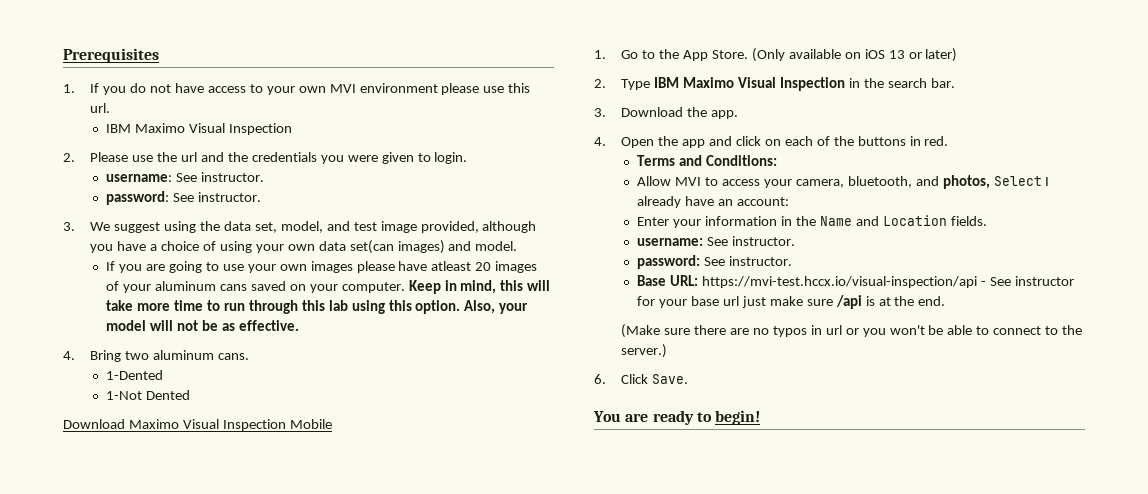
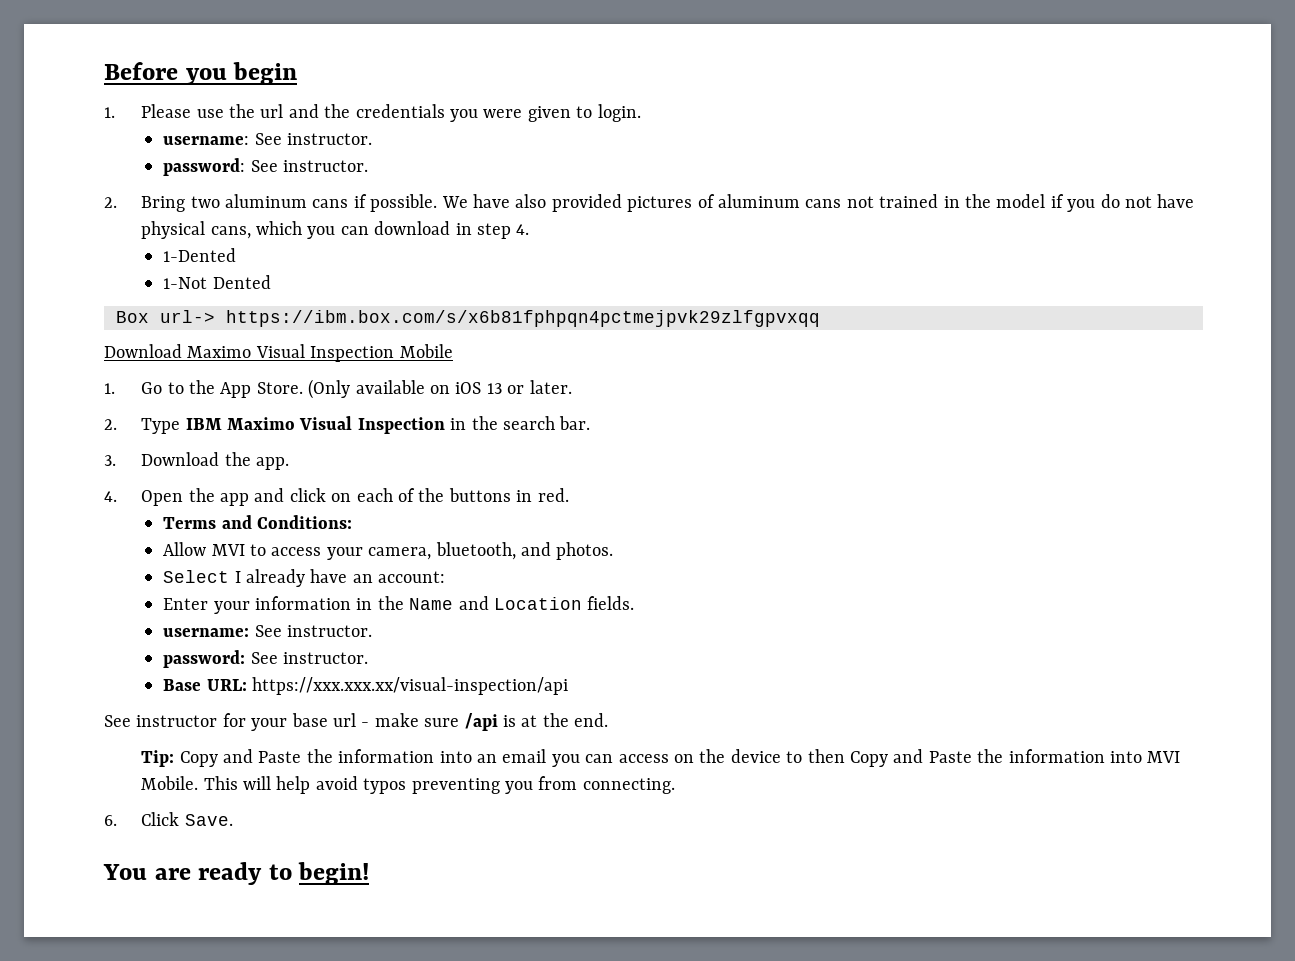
- Prerequisites
- 1. If you do not have access to your own MVI environment please use this url.
- IBM Maximo Visual Inspection
- 2. Please use the url and the credentials you were given to login.
+ Before you begin
+ 1. Please use the url and the credentials you were given to login.
- 3. We suggest using the data set, model, and test image provided, although you have a choice of using your own data set(can images) and model.
- If you are going to use your own images please have atleast 20 images of your aluminum cans saved on your computer. Keep in mind, this will take more time to run through this lab using this option. Also, your model will not be as effective.
- 4. Bring two aluminum cans.
+ 2. Bring two aluminum cans if possible. We have also provided pictures of aluminum cans not trained in the model if you do not have physical cans, which you can download in step 4.
+ Box url-> https://ibm.box.com/s/x6b81fphpqn4pctmejpvk29zlfgpvxqq
- (Only available on iOS 13 or later)
+ (Only available on iOS 13 or later.
- Allow MVI to access your camera, bluetooth, and photos, Select I already have an account:
+ Allow MVI to access your camera, bluetooth, and photos.
+ Select I already have an account:
- Base URL: https://mvi-test.hccx.io/visual-inspection/api - See instructor for your base url just make sure /api is at the end.
+ Base URL: https://xxx.xxx.xx/visual-inspection/api
+ See instructor for your base url - make sure /api is at the end.
- (Make sure there are no typos in url or you won't be able to connect to the server.)
+ Tip: Copy and Paste the information into an email you can access on the device to then Copy and Paste the information into MVI Mobile. This will help avoid typos preventing you from connecting.

